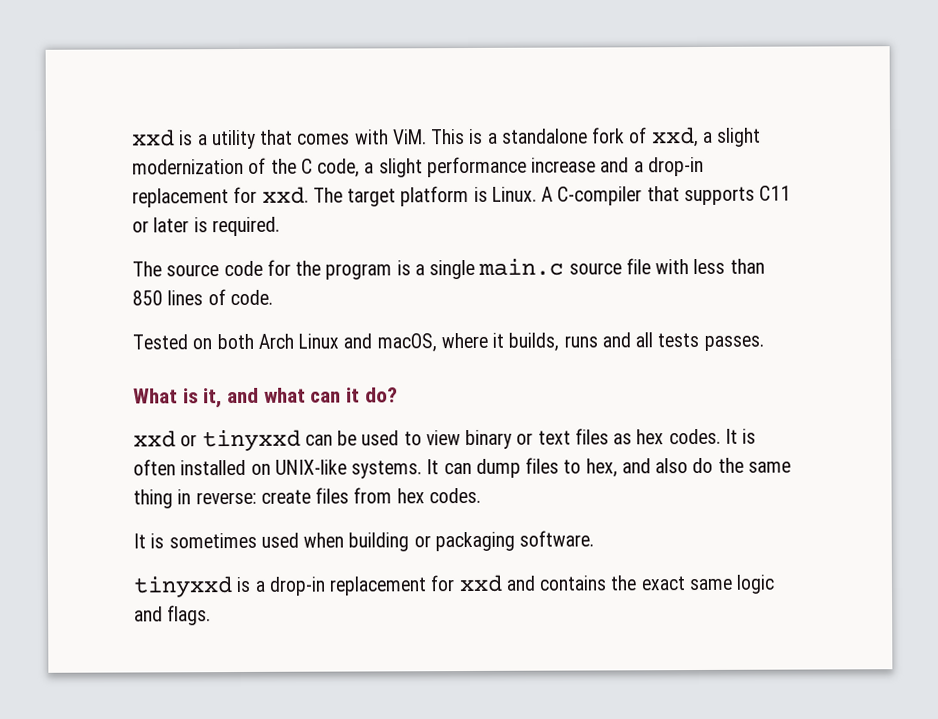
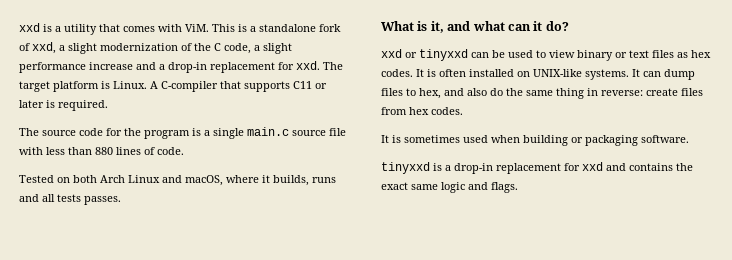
- The source code for the program is a single main.c source file with less than 850 lines of code.
+ The source code for the program is a single main.c source file with less than 880 lines of code.

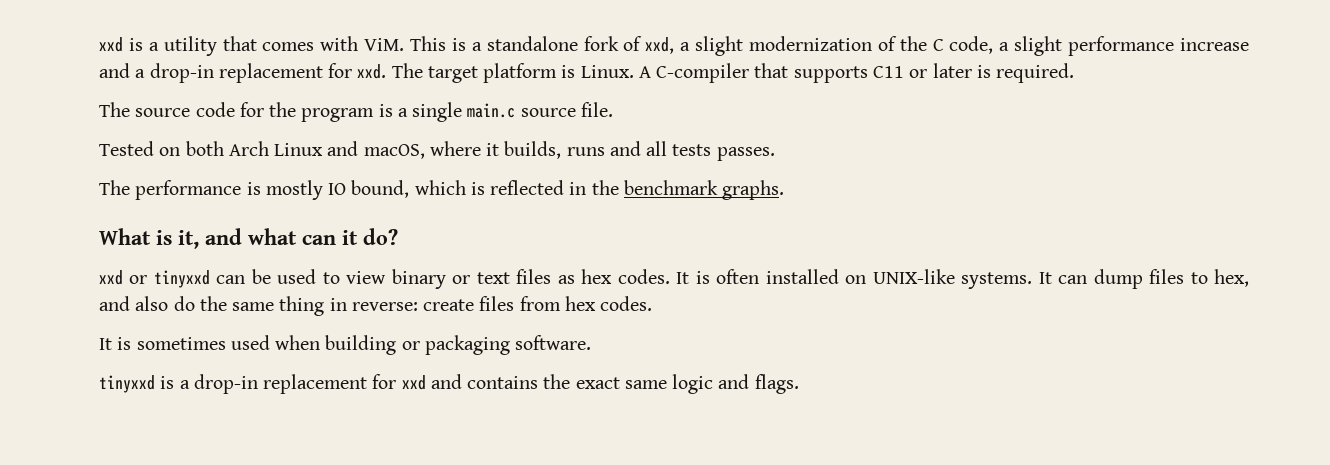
- The source code for the program is a single main.c source file with less than 880 lines of code.
+ The source code for the program is a single main.c source file.
+ The performance is mostly IO bound, which is reflected in the benchmark graphs.

